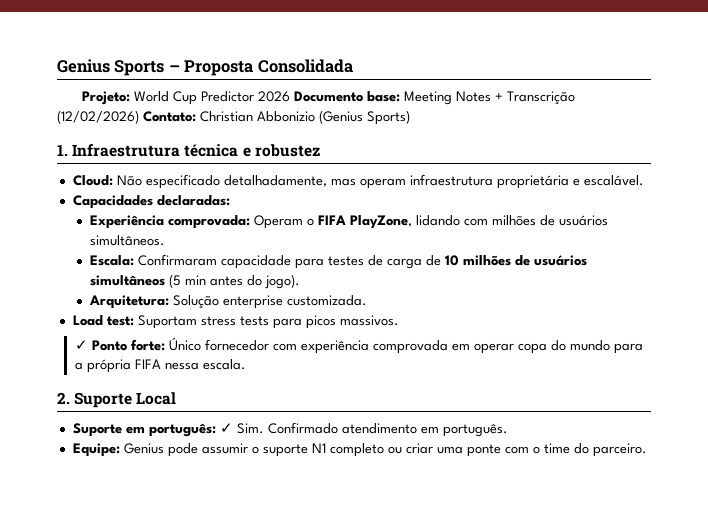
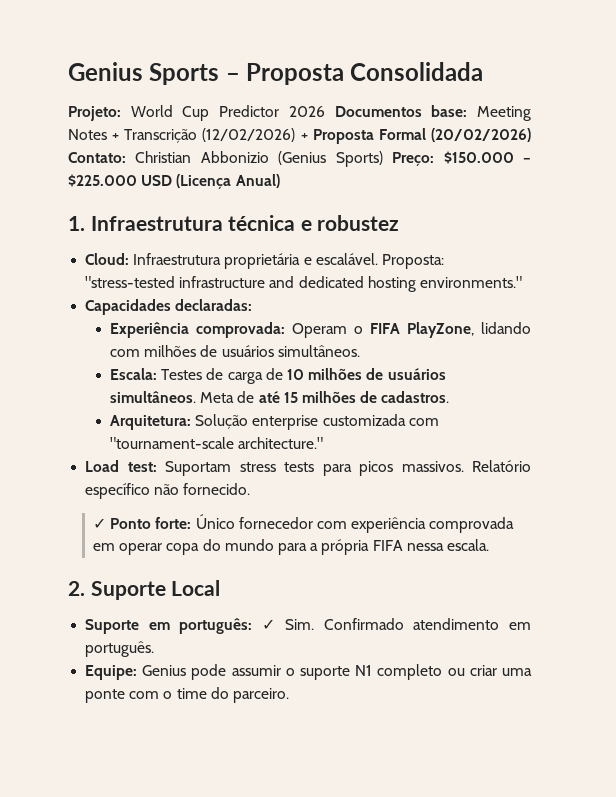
- Projeto: World Cup Predictor 2026 Documento base: Meeting Notes + Transcrição (12/02/2026) Contato: Christian Abbonizio (Genius Sports)
+ Projeto: World Cup Predictor 2026 Documentos base: Meeting Notes + Transcrição (12/02/2026) + Proposta Formal (20/02/2026) Contato: Christian Abbonizio (Genius Sports) Preço: $150.000 – $225.000 USD (Licença Anual)
- Cloud: Não especificado detalhadamente, mas operam infraestrutura proprietária e escalável.
+ Cloud: Infraestrutura proprietária e escalável. Proposta: "stress-tested infrastructure and dedicated hosting environments."
- Escala: Confirmaram capacidade para testes de carga de 10 milhões de usuários simultâneos (5 min antes do jogo).
+ Escala: Testes de carga de 10 milhões de usuários simultâneos. Meta de até 15 milhões de cadastros.
- Arquitetura: Solução enterprise customizada.
+ Arquitetura: Solução enterprise customizada com "tournament-scale architecture."
+ Relatório específico não fornecido.

